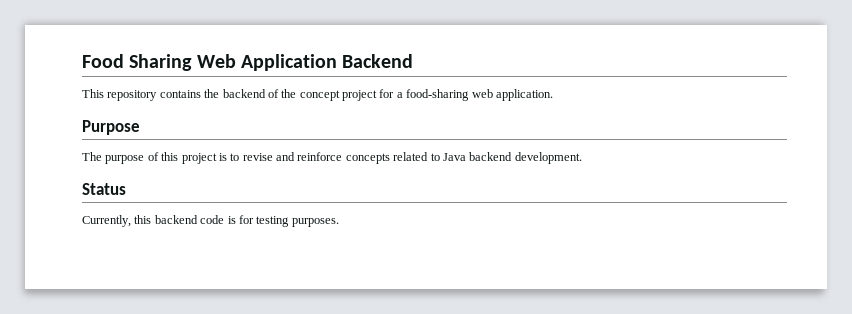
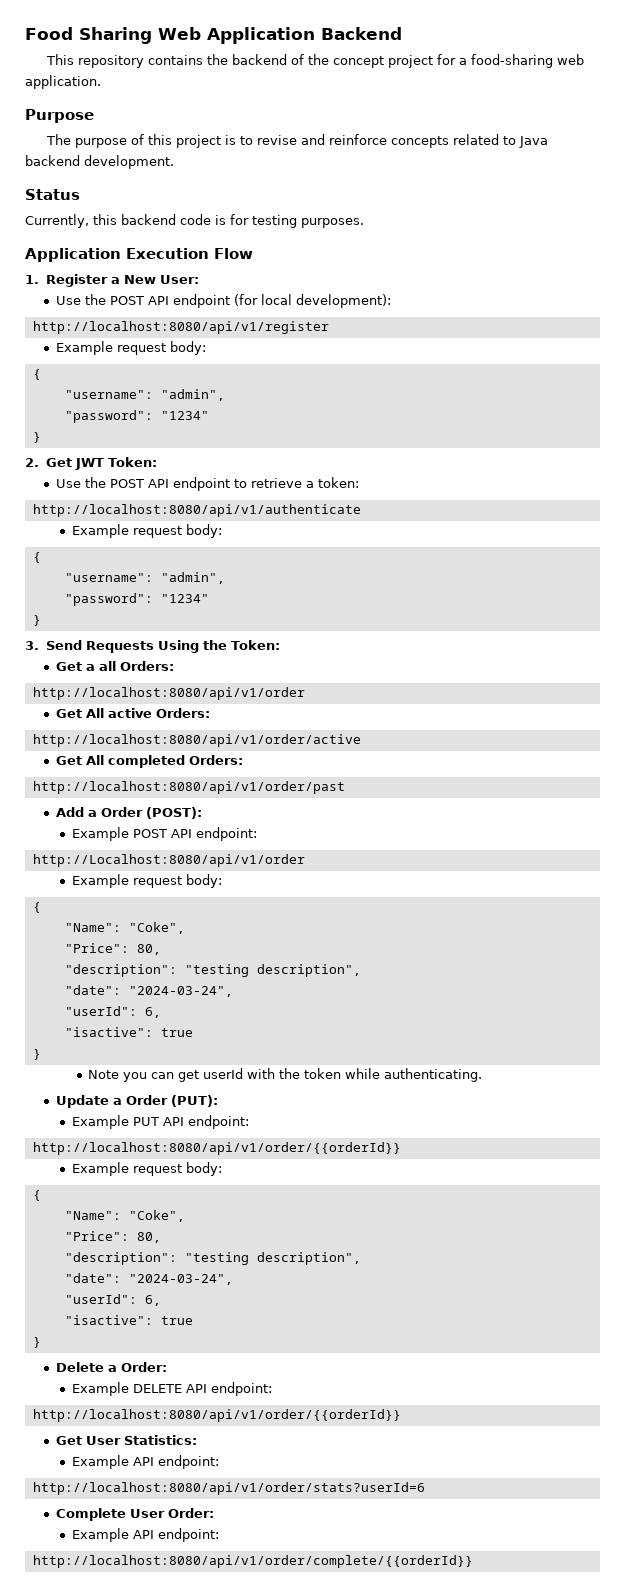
+ Application Execution Flow
+ 1. Register a New User:
+ Use the POST API endpoint (for local development):
+ http://localhost:8080/api/v1/register
+ Example request body:
+ {
+ "username": "admin",
+ "password": "1234"
+ }
+ 2. Get JWT Token:
+ Use the POST API endpoint to retrieve a token:
+ http://localhost:8080/api/v1/authenticate
+ Example request body:
+ {
+ "username": "admin",
+ "password": "1234"
+ }
+ 3. Send Requests Using the Token:
+ Get a all Orders:
+ http://localhost:8080/api/v1/order
+ Get All active Orders:
+ http://localhost:8080/api/v1/order/active
+ Get All completed Orders:
+ http://localhost:8080/api/v1/order/past
+ Add a Order (POST):
+ Example POST API endpoint:
+ http://Localhost:8080/api/v1/order
+ Example request body:
+ {
+ "Name": "Coke",
+ "Price": 80,
+ "description": "testing description",
+ "date": "2024-03-24",
+ "userId": 6,
+ "isactive": true
+ }
+ Note you can get userId with the token while authenticating.
+ Update a Order (PUT):
+ Example PUT API endpoint:
+ http://localhost:8080/api/v1/order/{{orderId}}
+ Example request body:
+ {
+ "Name": "Coke",
+ "Price": 80,
+ "description": "testing description",
+ "date": "2024-03-24",
+ "userId": 6,
+ "isactive": true
+ }
+ Delete a Order:
+ Example DELETE API endpoint:
+ http://localhost:8080/api/v1/order/{{orderId}}
+ Get User Statistics:
+ Example API endpoint:
+ http://localhost:8080/api/v1/order/stats?userId=6
+ Complete User Order:
+ Example API endpoint:
+ http://localhost:8080/api/v1/order/complete/{{orderId}}

